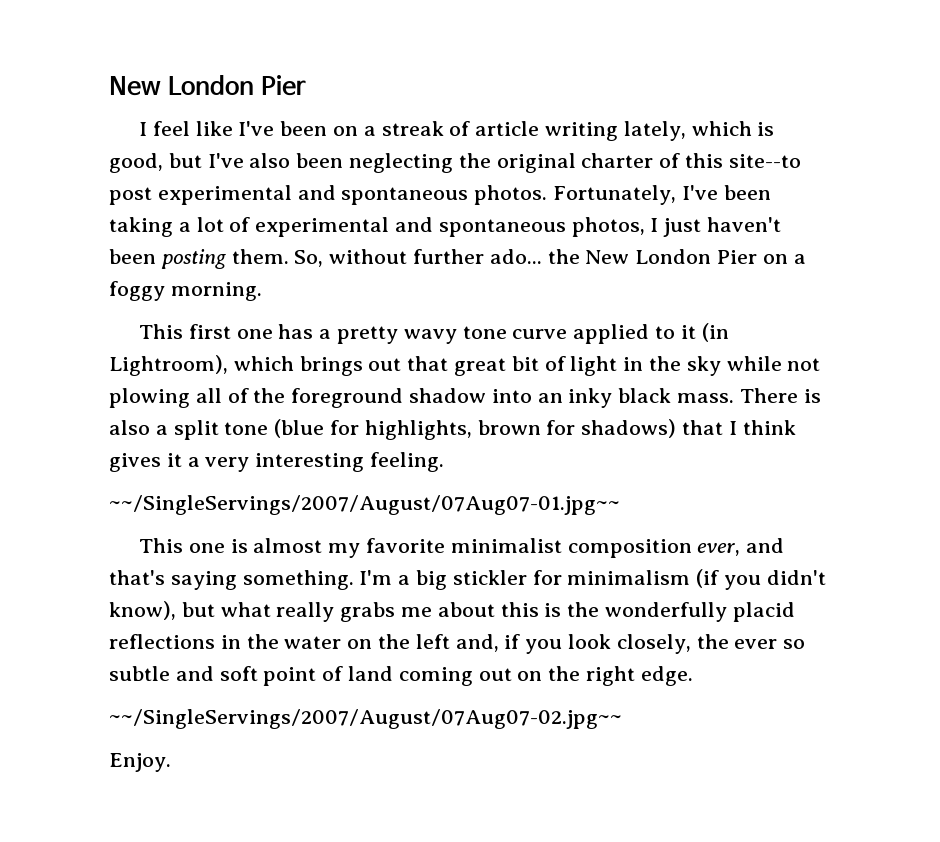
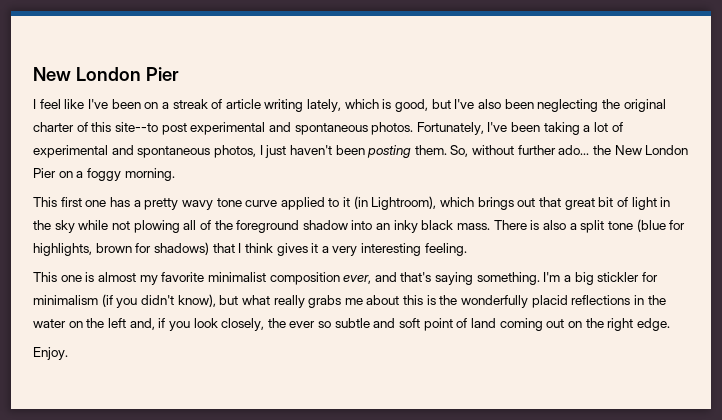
- ~~/SingleServings/2007/August/07Aug07-01.jpg~~
- ~~/SingleServings/2007/August/07Aug07-02.jpg~~

